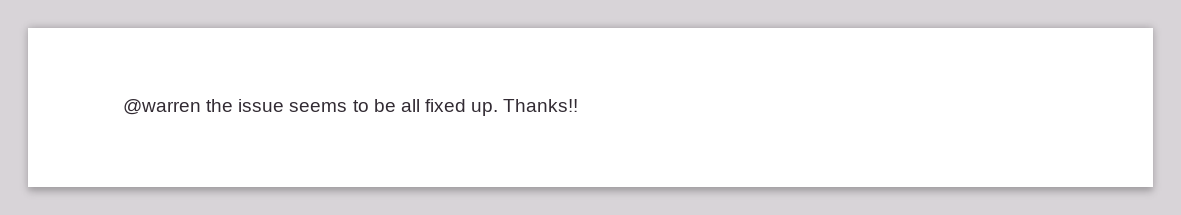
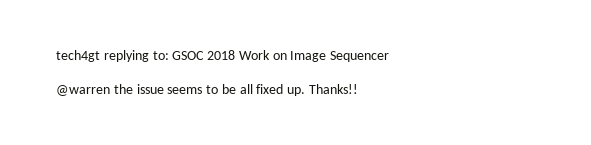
+ tech4gt replying to: GSOC 2018 Work on Image Sequencer

